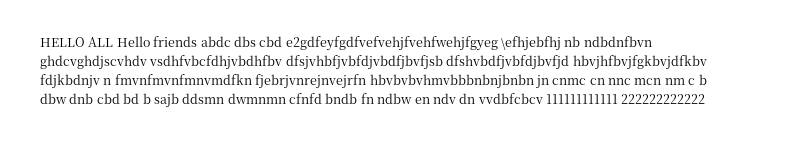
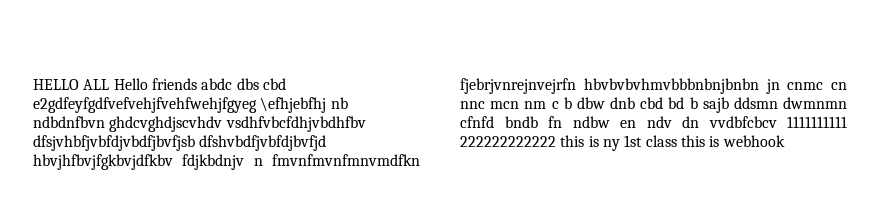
- HELLO ALL Hello friends abdc dbs cbd e2gdfeyfgdfvefvehjfvehfwehjfgyeg \efhjebfhj nb ndbdnfbvn ghdcvghdjscvhdv vsdhfvbcfdhjvbdhfbv dfsjvhbfjvbfdjvbdfjbvfjsb dfshvbdfjvbfdjbvfjd hbvjhfbvjfgkbvjdfkbv fdjkbdnjv n fmvnfmvnfmnvmdfkn fjebrjvnrejnvejrfn hbvbvbvhmvbbbnbnjbnbn jn cnmc cn nnc mcn nm c b dbw dnb cbd bd b sajb ddsmn dwmnmn cfnfd bndb fn ndbw en ndv dn vvdbfcbcv 111111111111 222222222222
+ HELLO ALL Hello friends abdc dbs cbd e2gdfeyfgdfvefvehjfvehfwehjfgyeg \efhjebfhj nb ndbdnfbvn ghdcvghdjscvhdv vsdhfvbcfdhjvbdhfbv dfsjvhbfjvbfdjvbdfjbvfjsb dfshvbdfjvbfdjbvfjd hbvjhfbvjfgkbvjdfkbv fdjkbdnjv n fmvnfmvnfmnvmdfkn fjebrjvnrejnvejrfn hbvbvbvhmvbbbnbnjbnbn jn cnmc cn nnc mcn nm c b dbw dnb cbd bd b sajb ddsmn dwmnmn cfnfd bndb fn ndbw en ndv dn vvdbfcbcv 1111111111 222222222222 this is ny 1st class this is webhook

